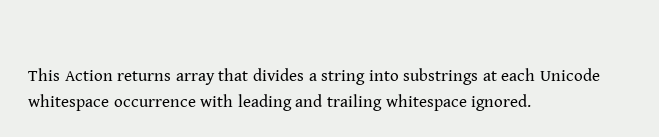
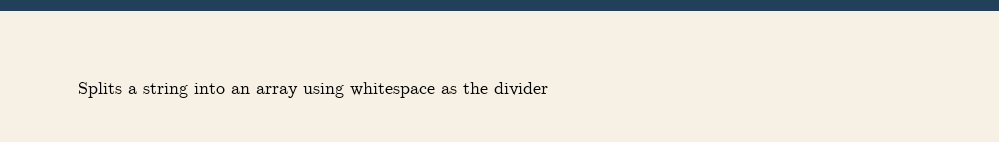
- This Action returns array that divides a string into substrings at each Unicode whitespace occurrence with leading and trailing whitespace ignored.
+ Splits a string into an array using whitespace as the divider

